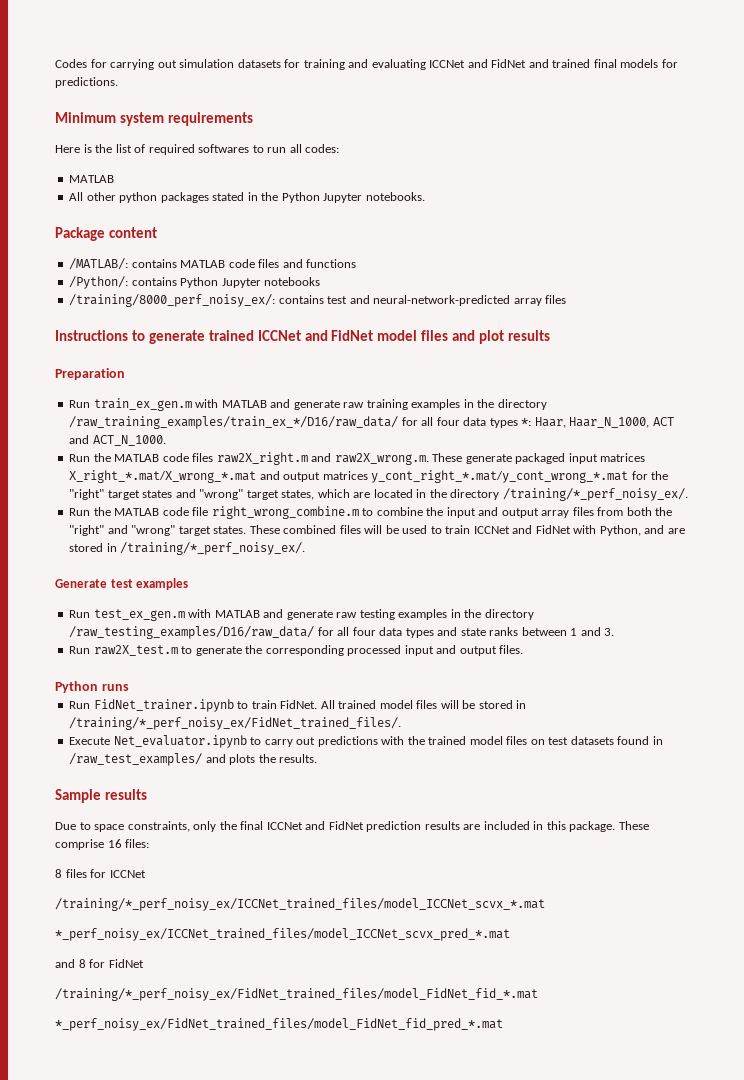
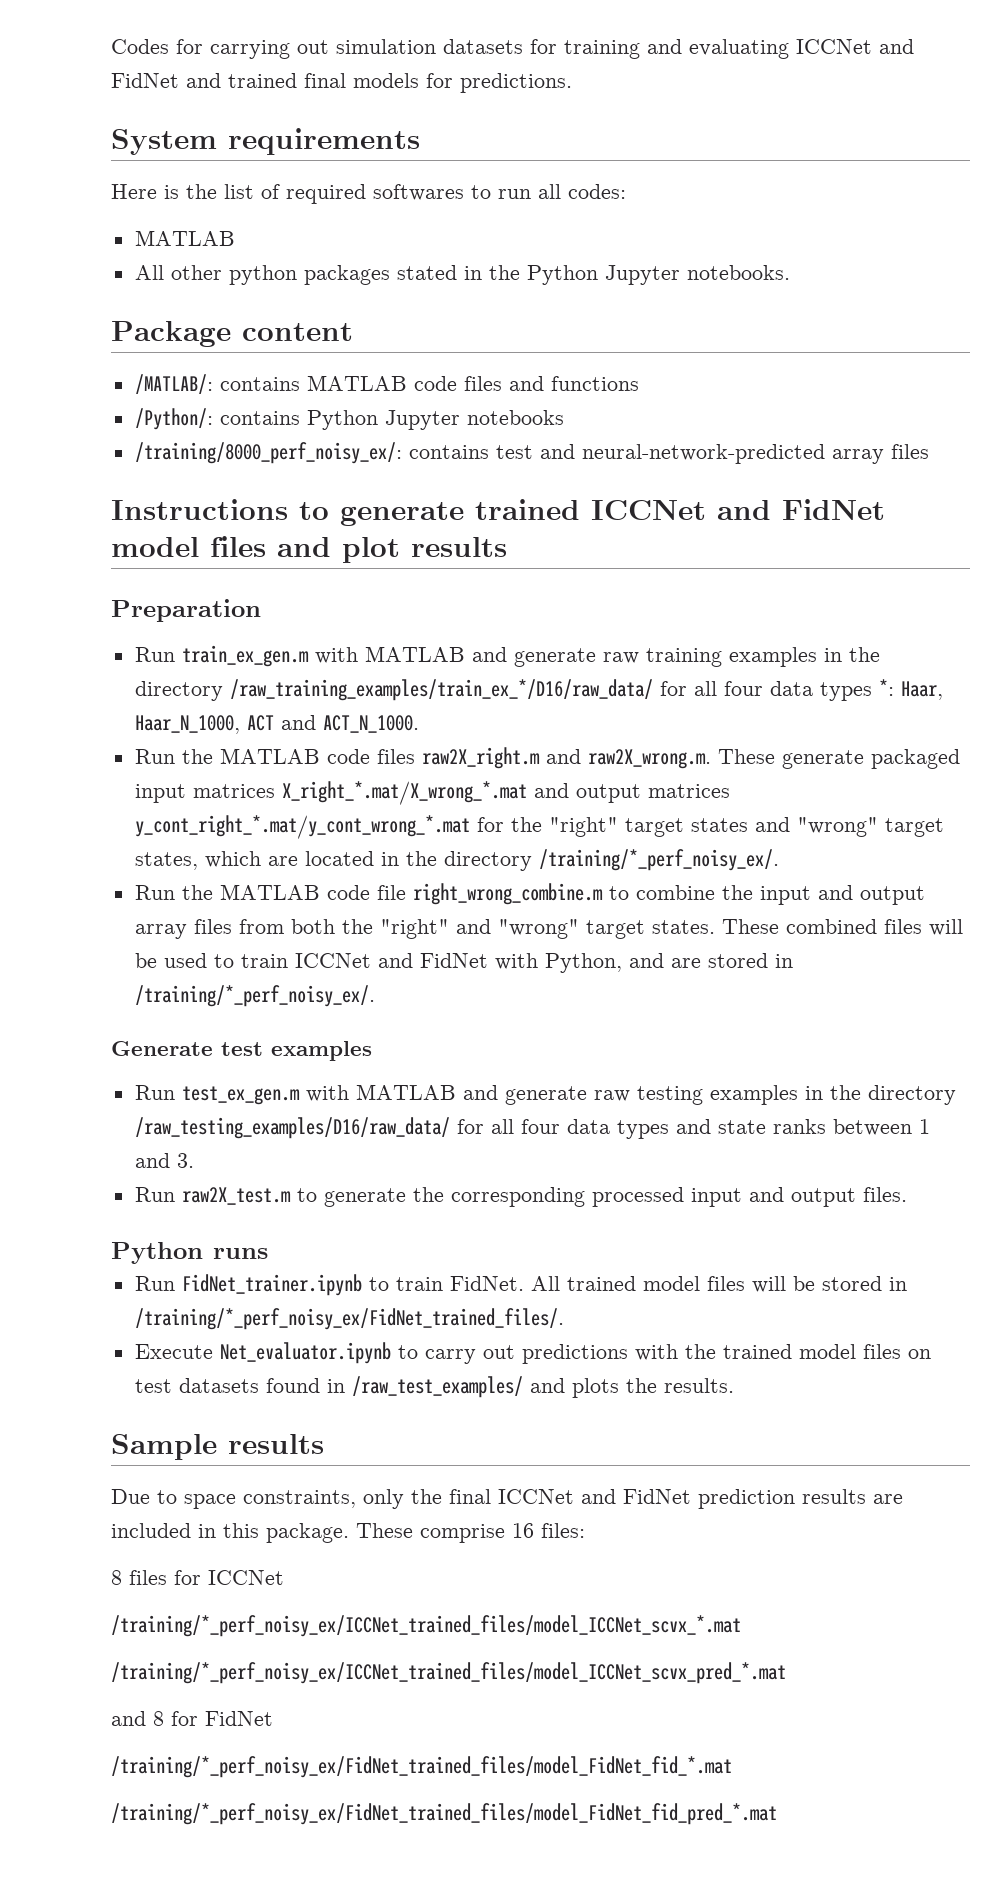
- Minimum system requirements
+ System requirements
- *_perf_noisy_ex/ICCNet_trained_files/model_ICCNet_scvx_pred_*.mat
+ /training/*_perf_noisy_ex/ICCNet_trained_files/model_ICCNet_scvx_pred_*.mat
- *_perf_noisy_ex/FidNet_trained_files/model_FidNet_fid_pred_*.mat
+ /training/*_perf_noisy_ex/FidNet_trained_files/model_FidNet_fid_pred_*.mat

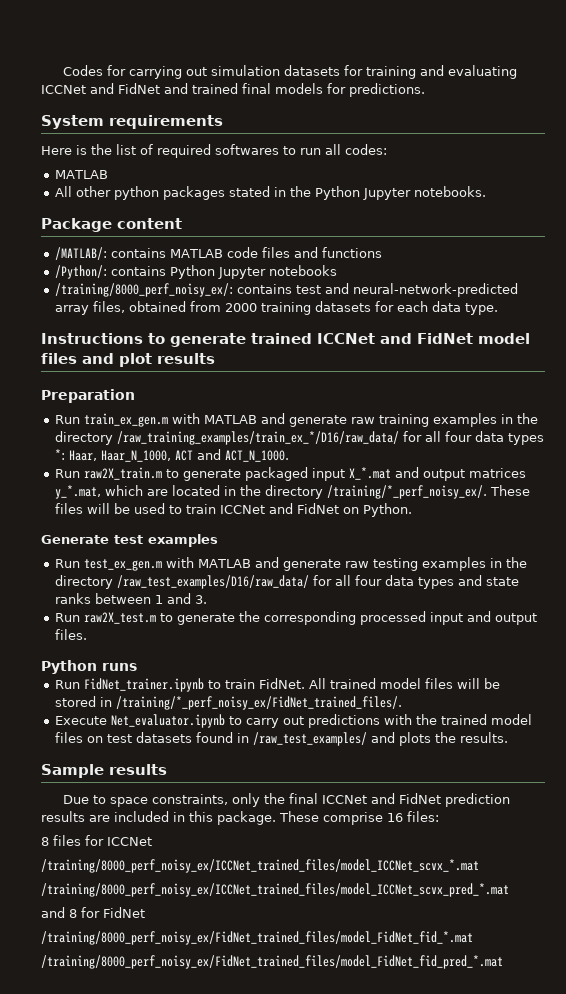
- /training/8000_perf_noisy_ex/: contains test and neural-network-predicted array files
+ /training/8000_perf_noisy_ex/: contains test and neural-network-predicted array files, obtained from 2000 training datasets for each data type.
- Run the MATLAB code files raw2X_right.m and raw2X_wrong.m. These generate packaged input matrices X_right_*.mat/X_wrong_*.mat and output matrices y_cont_right_*.mat/y_cont_wrong_*.mat for the "right" target states and "wrong" target states, which are located in the directory /training/*_perf_noisy_ex/.
- Run the MATLAB code file right_wrong_combine.m to combine the input and output array files from both the "right" and "wrong" target states. These combined files will be used to train ICCNet and FidNet with Python, and are stored in /training/*_perf_noisy_ex/.
+ Run raw2X_train.m to generate packaged input X_*.mat and output matrices y_*.mat, which are located in the directory /training/*_perf_noisy_ex/. These files will be used to train ICCNet and FidNet on Python.
- Run test_ex_gen.m with MATLAB and generate raw testing examples in the directory /raw_testing_examples/D16/raw_data/ for all four data types and state ranks between 1 and 3.
+ Run test_ex_gen.m with MATLAB and generate raw testing examples in the directory /raw_test_examples/D16/raw_data/ for all four data types and state ranks between 1 and 3.
- /training/*_perf_noisy_ex/ICCNet_trained_files/model_ICCNet_scvx_*.mat
- /training/*_perf_noisy_ex/ICCNet_trained_files/model_ICCNet_scvx_pred_*.mat
+ /training/8000_perf_noisy_ex/ICCNet_trained_files/model_ICCNet_scvx_*.mat
+ /training/8000_perf_noisy_ex/ICCNet_trained_files/model_ICCNet_scvx_pred_*.mat
- /training/*_perf_noisy_ex/FidNet_trained_files/model_FidNet_fid_*.mat
- /training/*_perf_noisy_ex/FidNet_trained_files/model_FidNet_fid_pred_*.mat
+ /training/8000_perf_noisy_ex/FidNet_trained_files/model_FidNet_fid_*.mat
+ /training/8000_perf_noisy_ex/FidNet_trained_files/model_FidNet_fid_pred_*.mat

